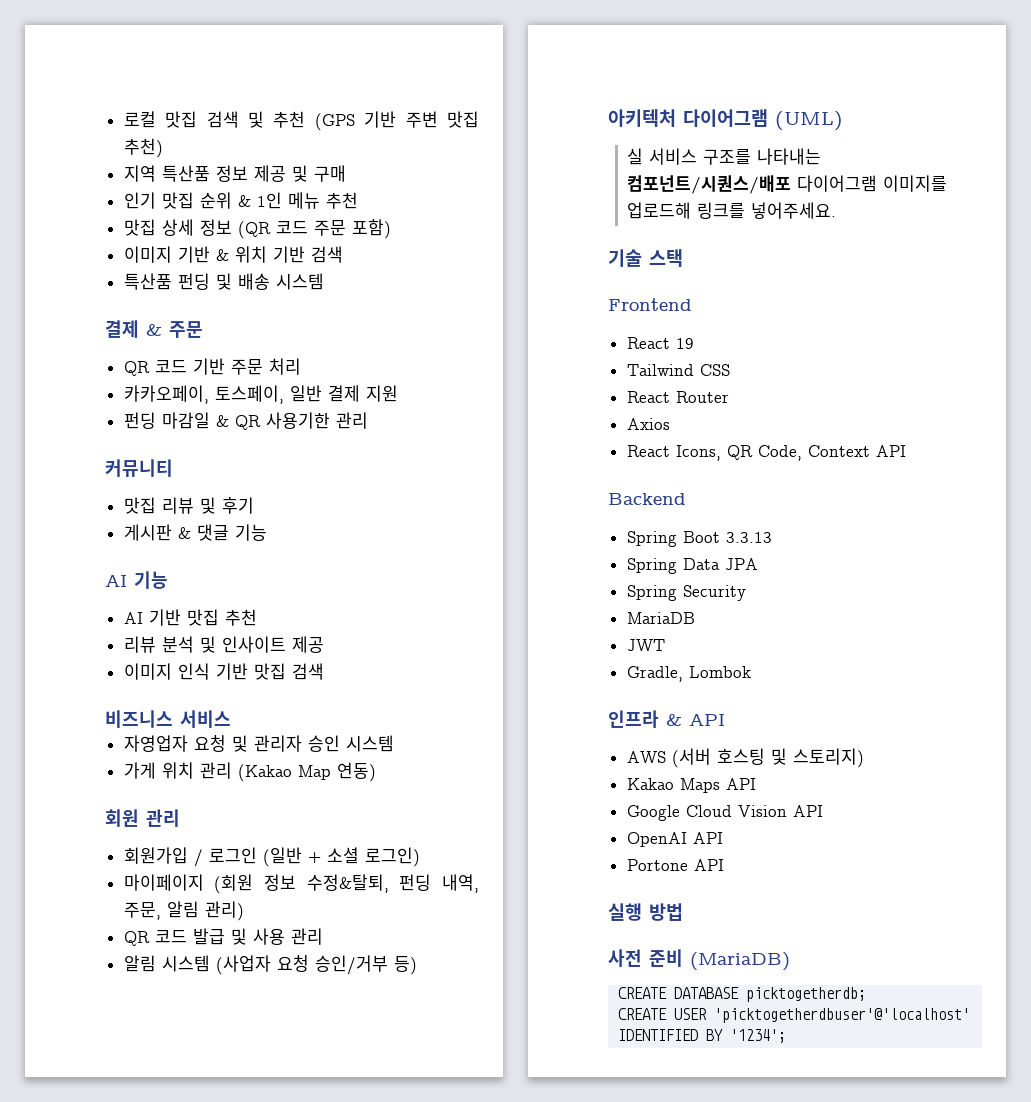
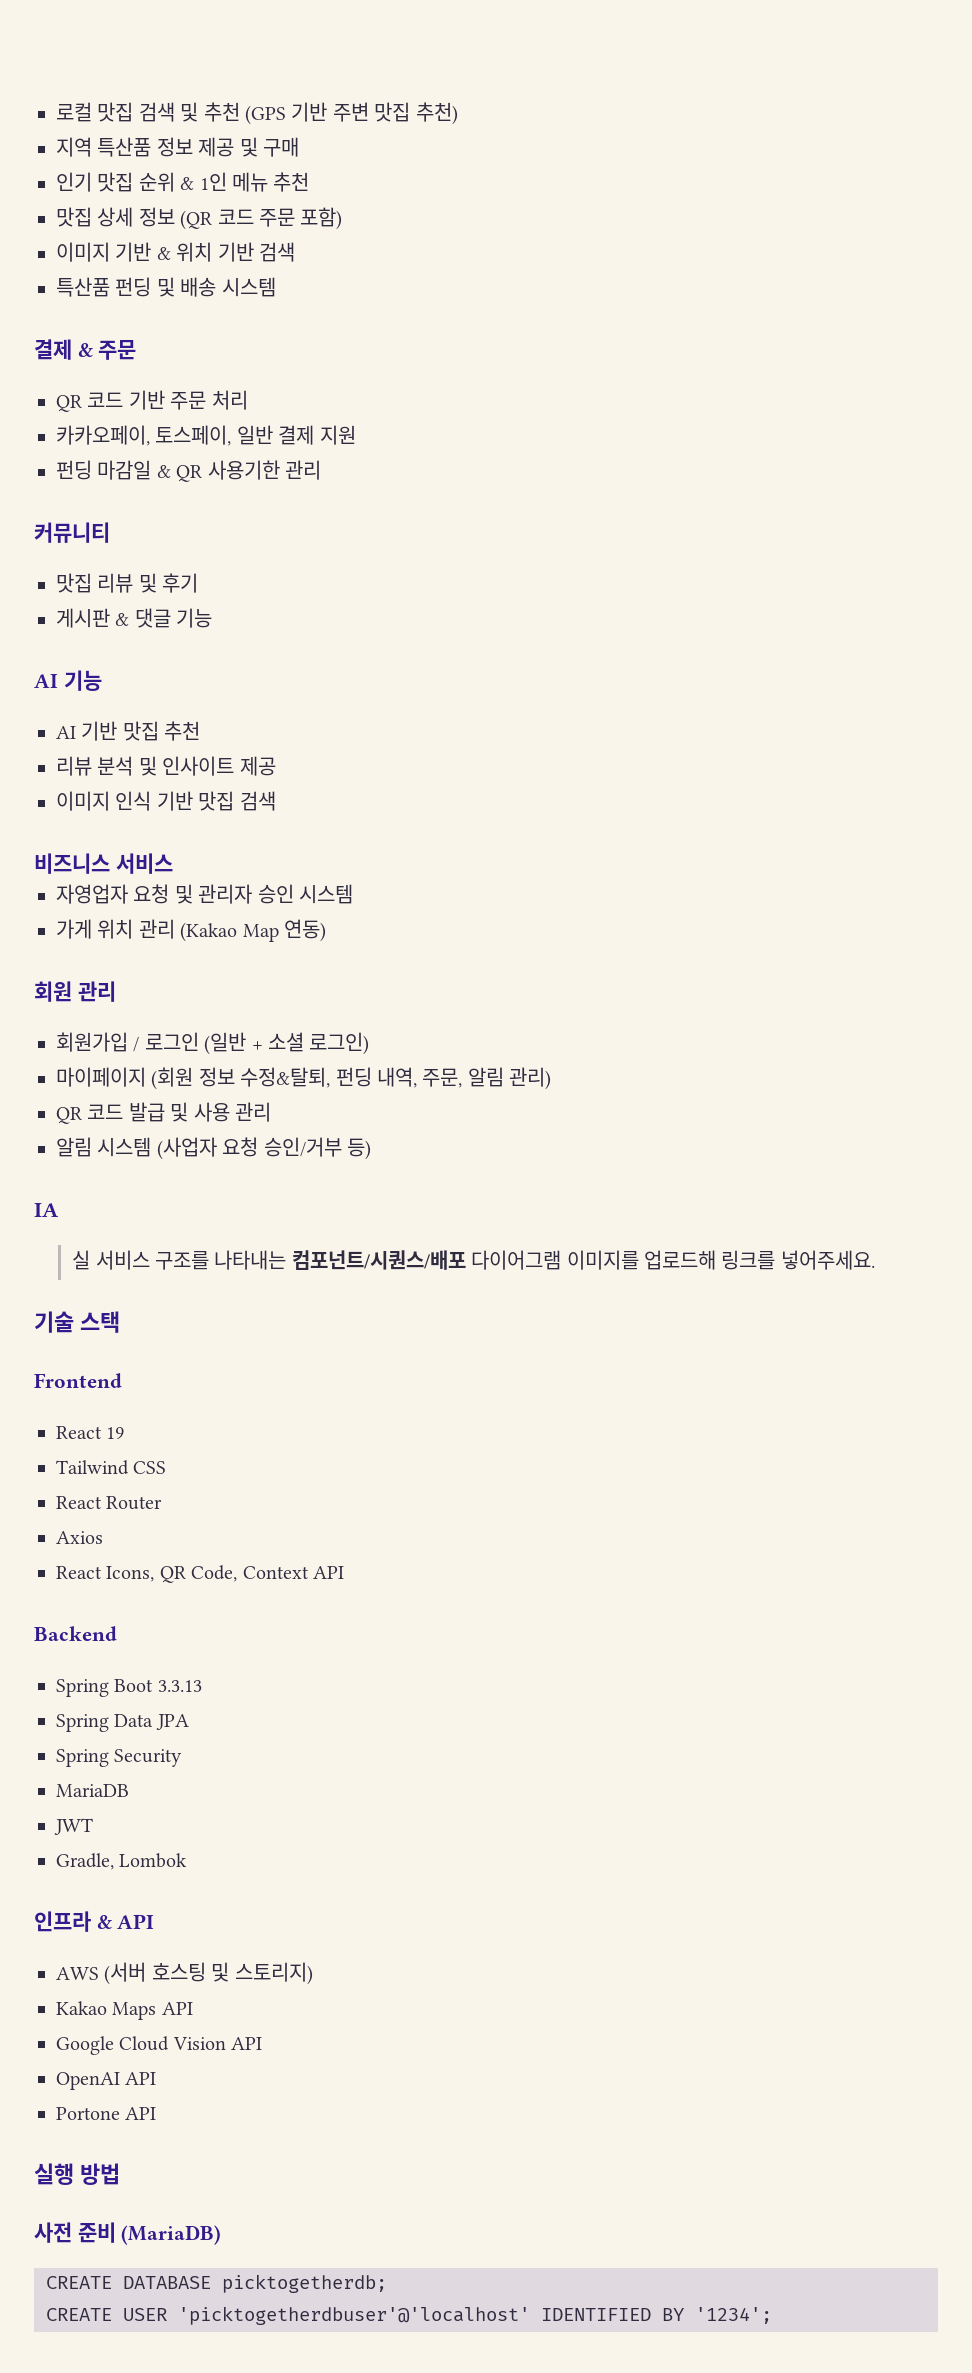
- 아키텍처 다이어그램 (UML)
+ IA

